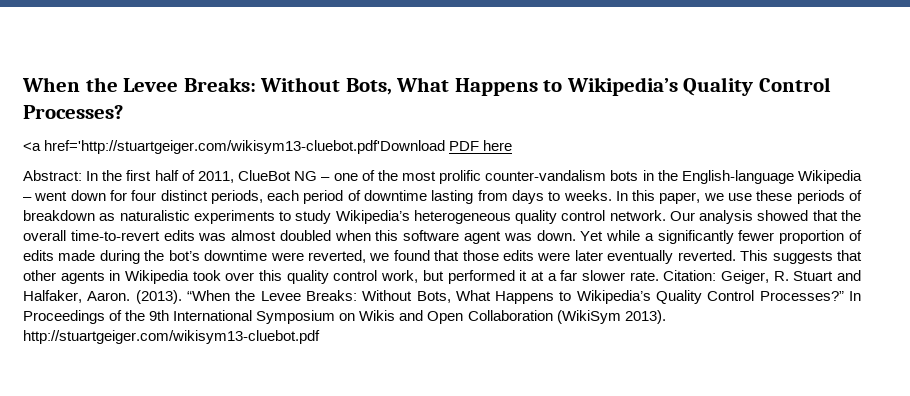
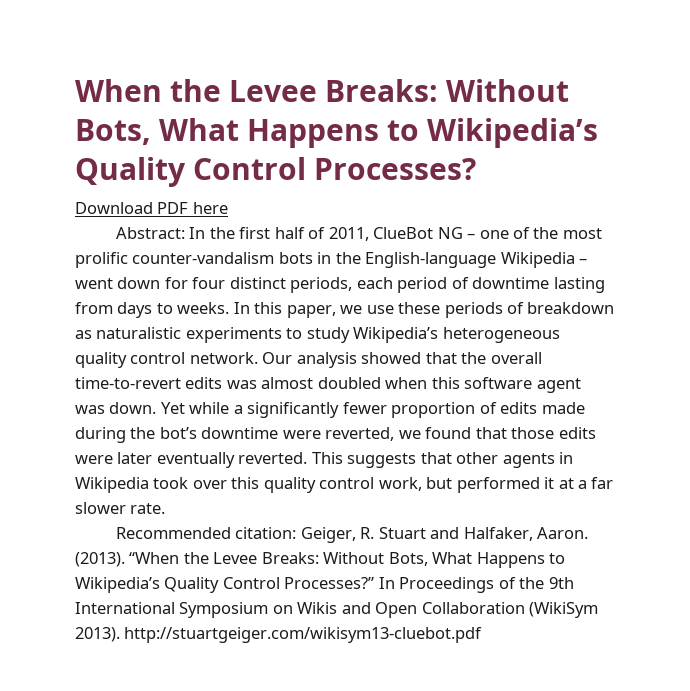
- <a href='http://stuartgeiger.com/wikisym13-cluebot.pdf'Download PDF here
+ Download PDF here
- This suggests that other agents in Wikipedia took over this quality control work, but performed it at a far slower rate. Citation: Geiger, R. Stuart and Halfaker, Aaron.
+ This suggests that other agents in Wikipedia took over this quality control work, but performed it at a far slower rate.
+ Recommended citation: Geiger, R. Stuart and Halfaker, Aaron.

